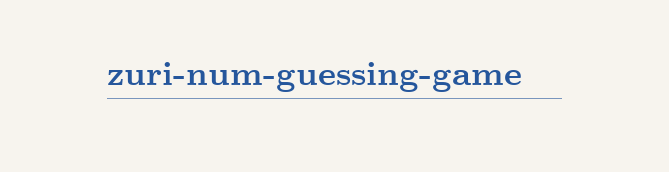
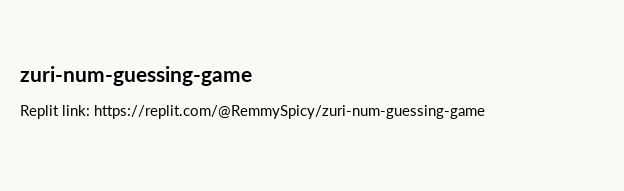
+ Replit link: https://replit.com/@RemmySpicy/zuri-num-guessing-game

